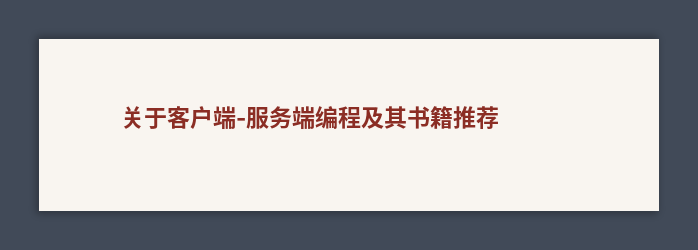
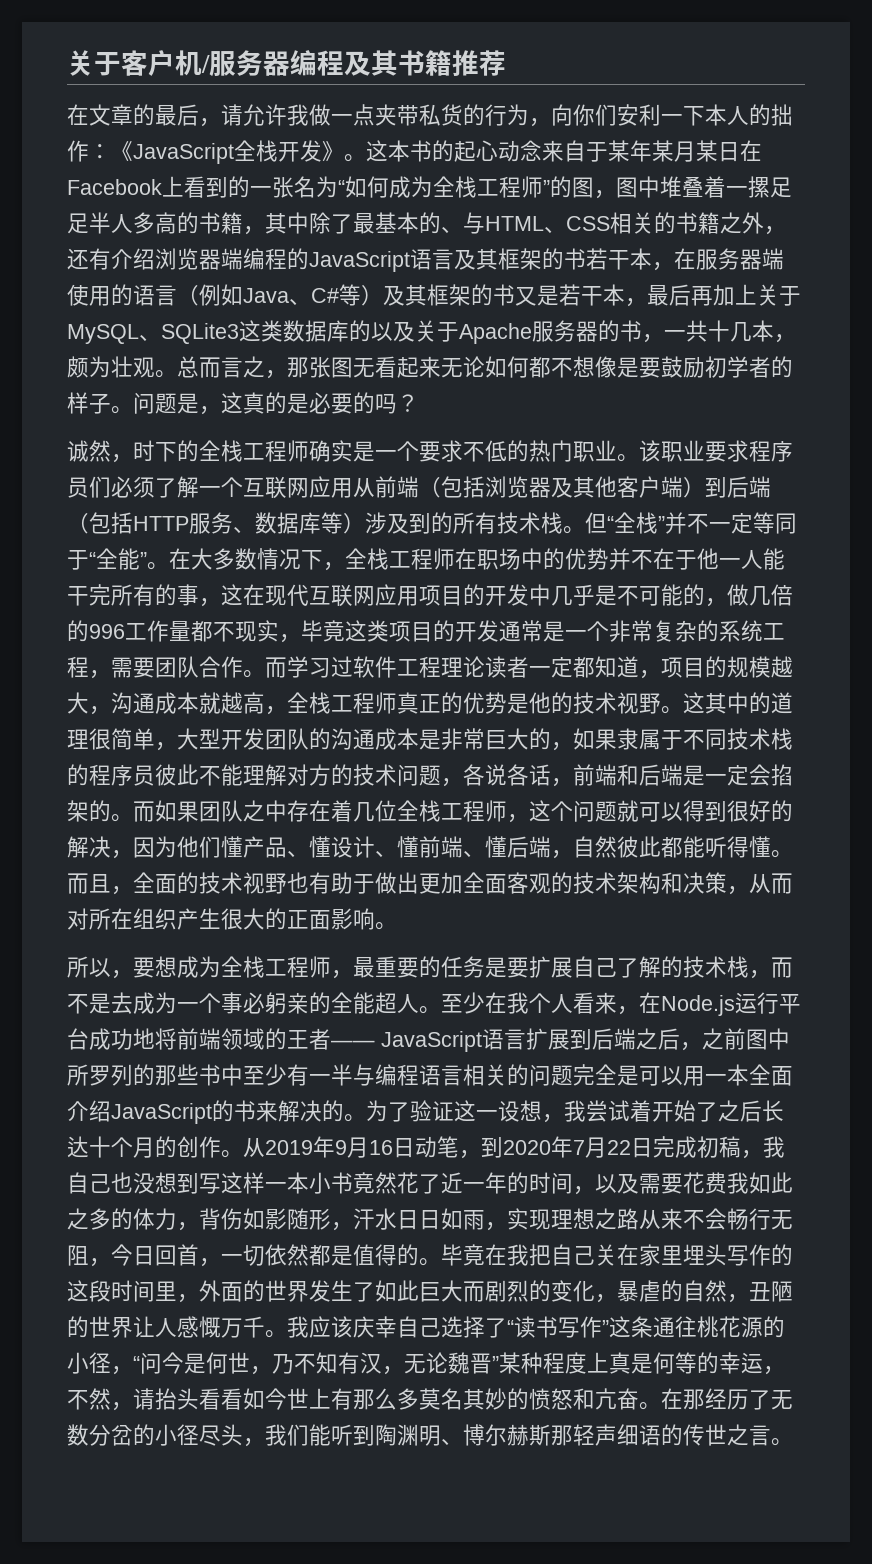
- 关于客户端-服务端编程及其书籍推荐
+ 关于客户机/服务器编程及其书籍推荐
+ 在文章的最后，请允许我做一点夹带私货的行为，向你们安利一下本人的拙作：《JavaScript全栈开发》。这本书的起心动念来自于某年某月某日在Facebook上看到的一张名为“如何成为全栈工程师”的图，图中堆叠着一摞足足半人多高的书籍，其中除了最基本的、与HTML、CSS相关的书籍之外，还有介绍浏览器端编程的JavaScript语言及其框架的书若干本，在服务器端使用的语言（例如Java、C#等）及其框架的书又是若干本，最后再加上关于MySQL、SQLite3这类数据库的以及关于Apache服务器的书，一共十几本，颇为壮观。总而言之，那张图无看起来无论如何都不想像是要鼓励初学者的样子。问题是，这真的是必要的吗？
+ 诚然，时下的全栈工程师确实是一个要求不低的热门职业。该职业要求程序员们必须了解一个互联网应用从前端（包括浏览器及其他客户端）到后端（包括HTTP服务、数据库等）涉及到的所有技术栈。但“全栈”并不一定等同于“全能”。在大多数情况下，全栈工程师在职场中的优势并不在于他一人能干完所有的事，这在现代互联网应用项目的开发中几乎是不可能的，做几倍的996工作量都不现实，毕竟这类项目的开发通常是一个非常复杂的系统工程，需要团队合作。而学习过软件工程理论读者一定都知道，项目的规模越大，沟通成本就越高，全栈工程师真正的优势是他的技术视野。这其中的道理很简单，大型开发团队的沟通成本是非常巨大的，如果隶属于不同技术栈的程序员彼此不能理解对方的技术问题，各说各话，前端和后端是一定会掐架的。而如果团队之中存在着几位全栈工程师，这个问题就可以得到很好的解决，因为他们懂产品、懂设计、懂前端、懂后端，自然彼此都能听得懂。而且，全面的技术视野也有助于做出更加全面客观的技术架构和决策，从而对所在组织产生很大的正面影响。
+ 所以，要想成为全栈工程师，最重要的任务是要扩展自己了解的技术栈，而不是去成为一个事必躬亲的全能超人。至少在我个人看来，在Node.js运行平台成功地将前端领域的王者—— JavaScript语言扩展到后端之后，之前图中所罗列的那些书中至少有一半与编程语言相关的问题完全是可以用一本全面介绍JavaScript的书来解决的。为了验证这一设想，我尝试着开始了之后长达十个月的创作。从2019年9月16日动笔，到2020年7月22日完成初稿，我自己也没想到写这样一本小书竟然花了近一年的时间，以及需要花费我如此之多的体力，背伤如影随形，汗水日日如雨，实现理想之路从来不会畅行无阻，今日回首，一切依然都是值得的。毕竟在我把自己关在家里埋头写作的这段时间里，外面的世界发生了如此巨大而剧烈的变化，暴虐的自然，丑陋的世界让人感慨万千。我应该庆幸自己选择了“读书写作”这条通往桃花源的小径，“问今是何世，乃不知有汉，无论魏晋”某种程度上真是何等的幸运，不然，请抬头看看如今世上有那么多莫名其妙的愤怒和亢奋。在那经历了无数分岔的小径尽头，我们能听到陶渊明、博尔赫斯那轻声细语的传世之言。

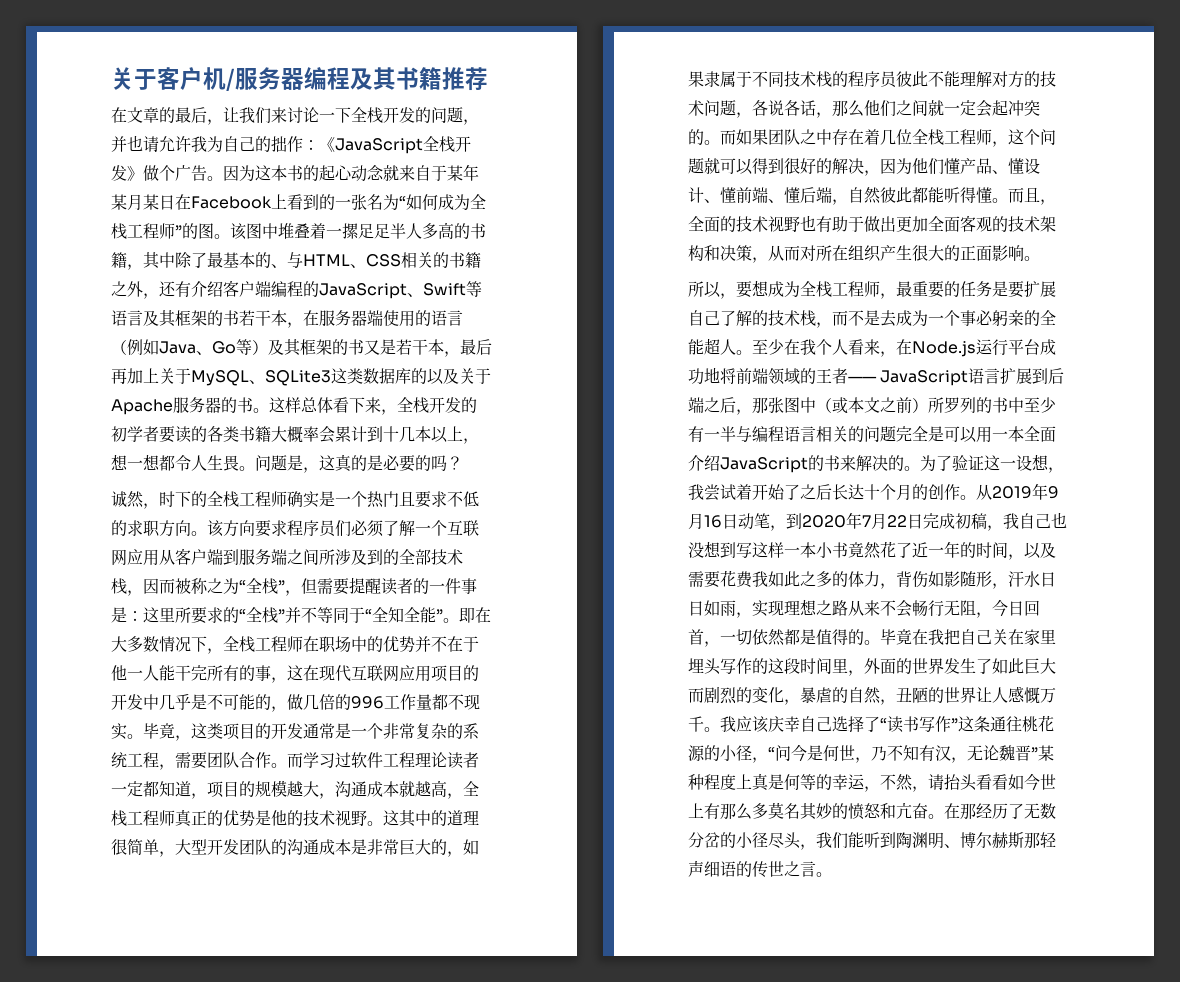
- 在文章的最后，请允许我做一点夹带私货的行为，向你们安利一下本人的拙作：
+ 在文章的最后，让我们来讨论一下全栈开发的问题，并也请允许我为自己的拙作：
- 《JavaScript全栈开发》。这本书的起心动念来自于某年某月某日在Facebook上看到的一张名为“如何成为全栈工程师”的图，图中堆叠着一摞足足半人多高的书籍，其中除了最基本的、与HTML、CSS相关的书籍之外，还有介绍浏览器端编程的JavaScript语言及其框架的书若干本，在服务器端使用的语言（例如Java、C#等）及其框架的书又是若干本，最后再加上关于MySQL、SQLite3这类数据库的以及关于Apache服务器的书，一共十几本，颇为壮观。总而言之，那张图无看起来无论如何都不想像是要鼓励初学者的样子。
+ 《JavaScript全栈开发》做个广告。因为这本书的起心动念就来自于某年某月某日在Facebook上看到的一张名为“如何成为全栈工程师”的图。该图中堆叠着一摞足足半人多高的书籍，其中除了最基本的、与HTML、CSS相关的书籍之外，还有介绍客户端编程的JavaScript、Swift等语言及其框架的书若干本，在服务器端使用的语言（例如Java、Go等）及其框架的书又是若干本，最后再加上关于MySQL、SQLite3这类数据库的以及关于Apache服务器的书。这样总体看下来，全栈开发的初学者要读的各类书籍大概率会累计到十几本以上，想一想都令人生畏。
- 诚然，时下的全栈工程师确实是一个要求不低的热门职业。该职业要求程序员们必须了解一个互联网应用从前端（包括浏览器及其他客户端）到后端（包括HTTP服务、数据库等）涉及到的所有技术栈。但“全栈”并不一定等同于“全能”。
+ 诚然，时下的全栈工程师确实是一个热门且要求不低的求职方向。该方向要求程序员们必须了解一个互联网应用从客户端到服务端之间所涉及到的全部技术栈，因而被称之为“全栈”，但需要提醒读者的一件事是：这里所要求的“全栈”并不等同于“全知全能”。
- 在大多数情况下，全栈工程师在职场中的优势并不在于他一人能干完所有的事，这在现代互联网应用项目的开发中几乎是不可能的，做几倍的996工作量都不现实，毕竟这类项目的开发通常是一个非常复杂的系统工程，需要团队合作。
+ 即在大多数情况下，全栈工程师在职场中的优势并不在于他一人能干完所有的事，这在现代互联网应用项目的开发中几乎是不可能的，做几倍的996工作量都不现实。毕竟，这类项目的开发通常是一个非常复杂的系统工程，需要团队合作。
- 这其中的道理很简单，大型开发团队的沟通成本是非常巨大的，如果隶属于不同技术栈的程序员彼此不能理解对方的技术问题，各说各话，前端和后端是一定会掐架的。
+ 这其中的道理很简单，大型开发团队的沟通成本是非常巨大的，如果隶属于不同技术栈的程序员彼此不能理解对方的技术问题，各说各话，那么他们之间就一定会起冲突的。
- 至少在我个人看来，在Node.js运行平台成功地将前端领域的王者—— JavaScript语言扩展到后端之后，之前图中所罗列的那些书中至少有一半与编程语言相关的问题完全是可以用一本全面介绍JavaScript的书来解决的。
+ 至少在我个人看来，在Node.js运行平台成功地将前端领域的王者—— JavaScript语言扩展到后端之后，那张图中（或本文之前）所罗列的书中至少有一半与编程语言相关的问题完全是可以用一本全面介绍JavaScript的书来解决的。

